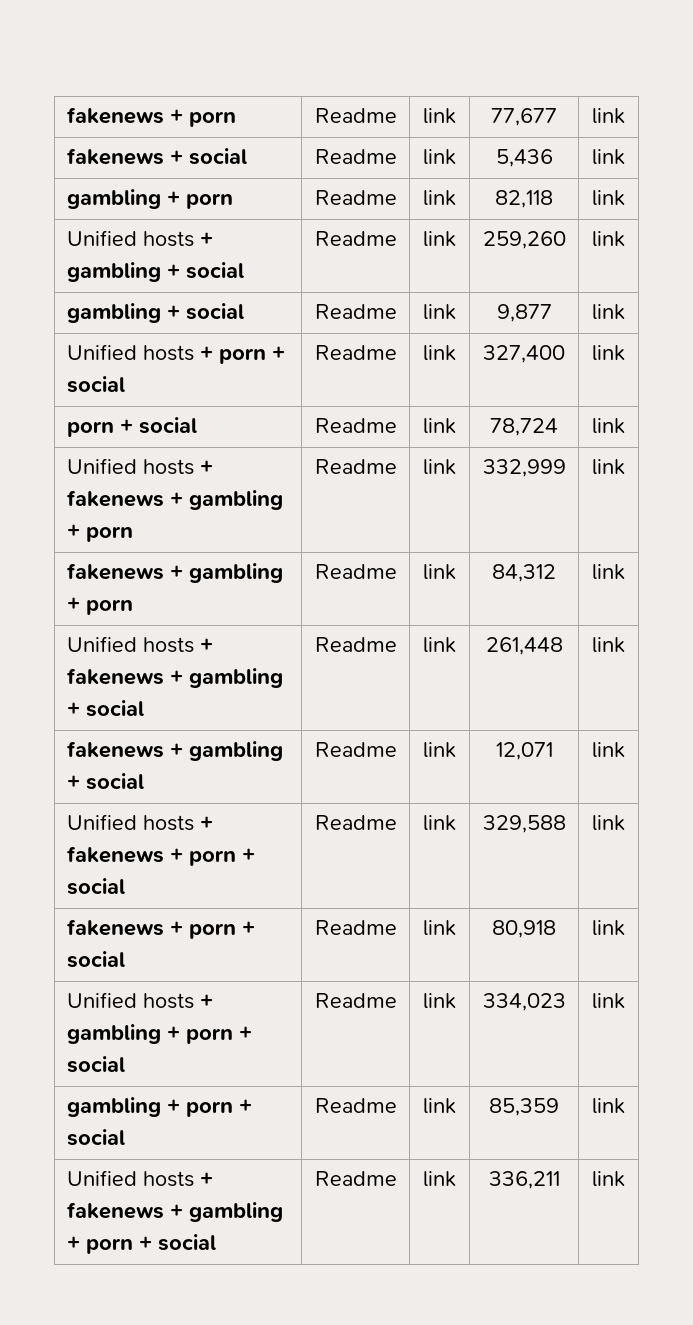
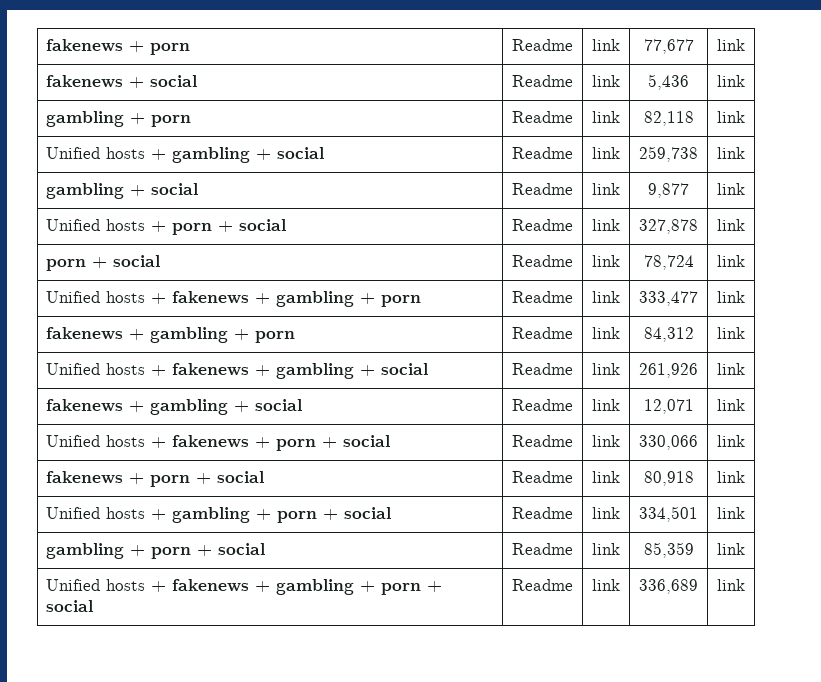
- Unified hosts + gambling + social | Readme | link | 259,260 | link
+ Unified hosts + gambling + social | Readme | link | 259,738 | link
- Unified hosts + porn + social | Readme | link | 327,400 | link
+ Unified hosts + porn + social | Readme | link | 327,878 | link
- Unified hosts + fakenews + gambling + porn | Readme | link | 332,999 | link
+ Unified hosts + fakenews + gambling + porn | Readme | link | 333,477 | link
- Unified hosts + fakenews + gambling + social | Readme | link | 261,448 | link
+ Unified hosts + fakenews + gambling + social | Readme | link | 261,926 | link
- Unified hosts + fakenews + porn + social | Readme | link | 329,588 | link
+ Unified hosts + fakenews + porn + social | Readme | link | 330,066 | link
- Unified hosts + gambling + porn + social | Readme | link | 334,023 | link
+ Unified hosts + gambling + porn + social | Readme | link | 334,501 | link
- Unified hosts + fakenews + gambling + porn + social | Readme | link | 336,211 | link
+ Unified hosts + fakenews + gambling + porn + social | Readme | link | 336,689 | link

